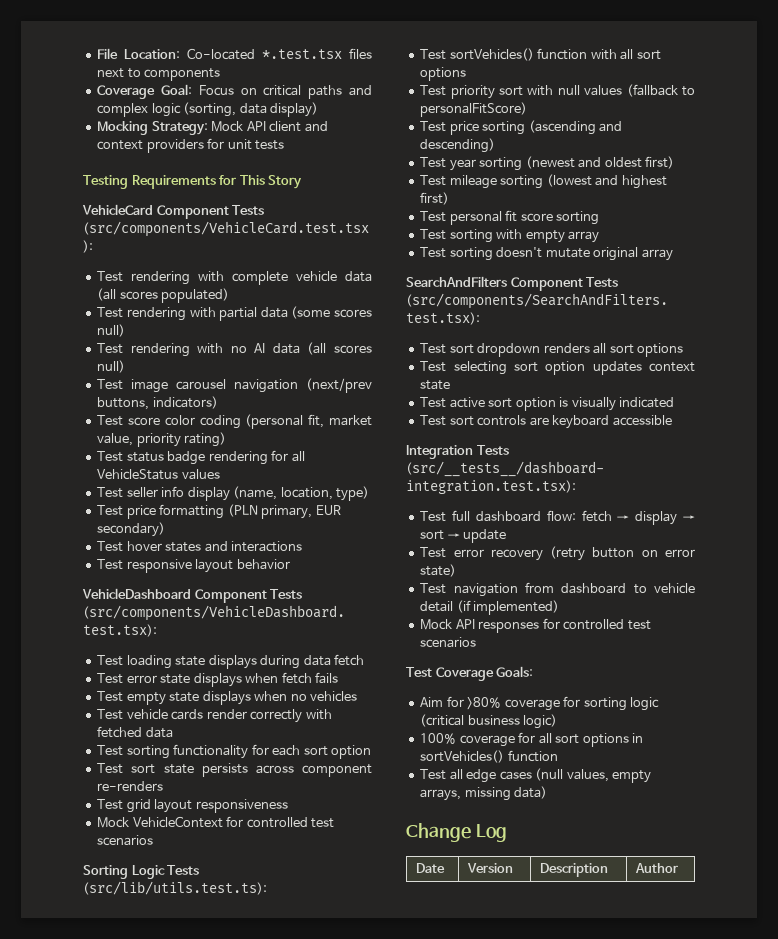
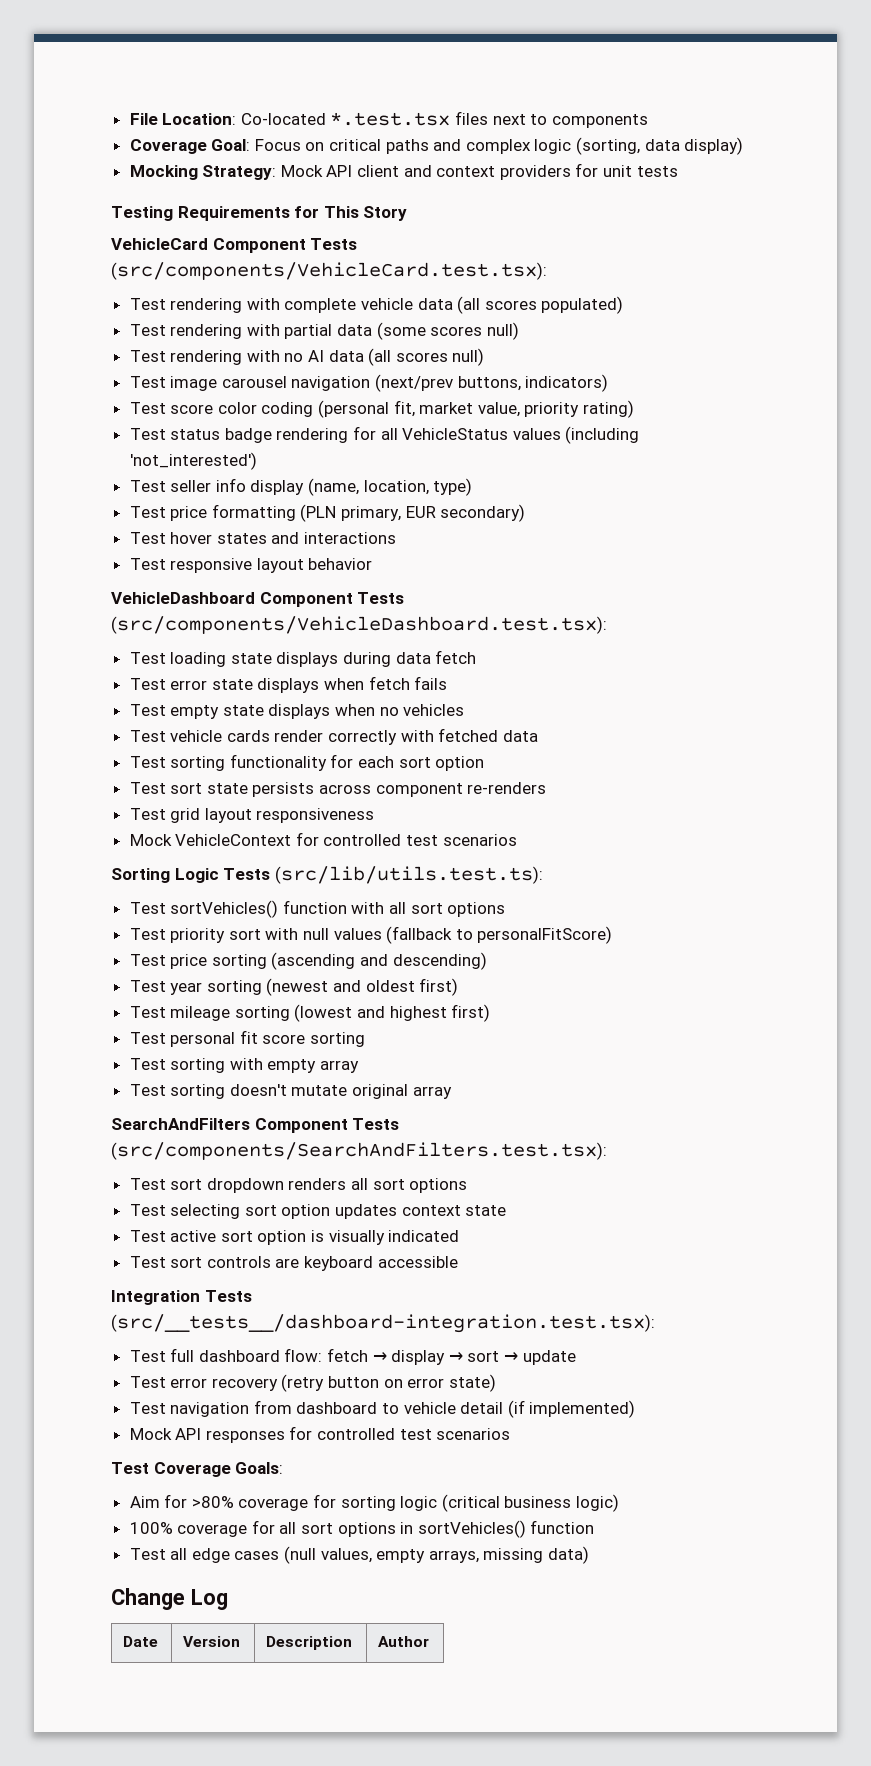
- Test status badge rendering for all VehicleStatus values
+ Test status badge rendering for all VehicleStatus values (including 'not_interested')

